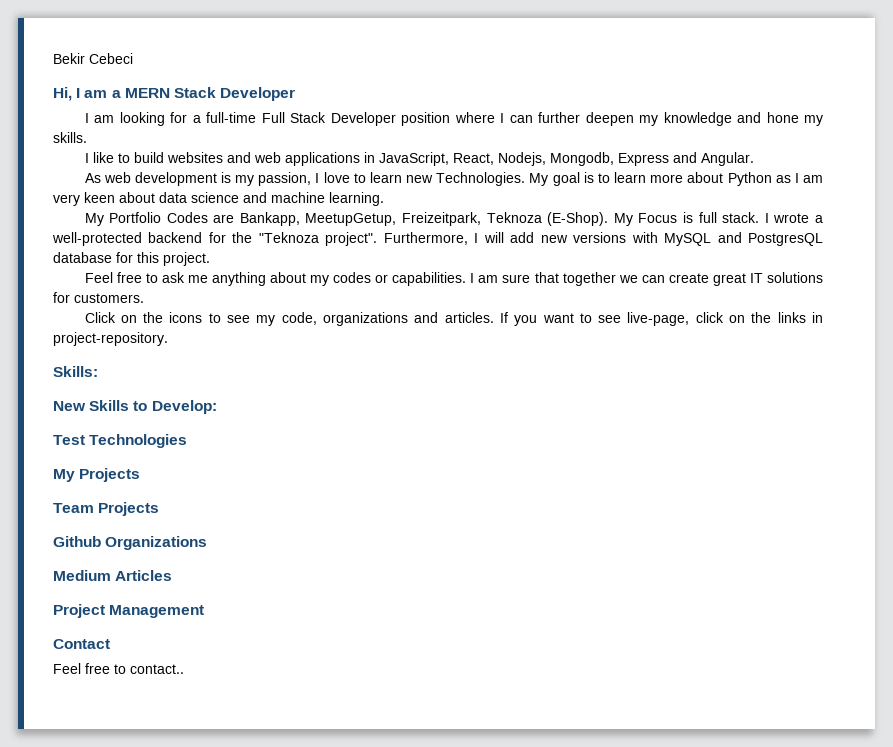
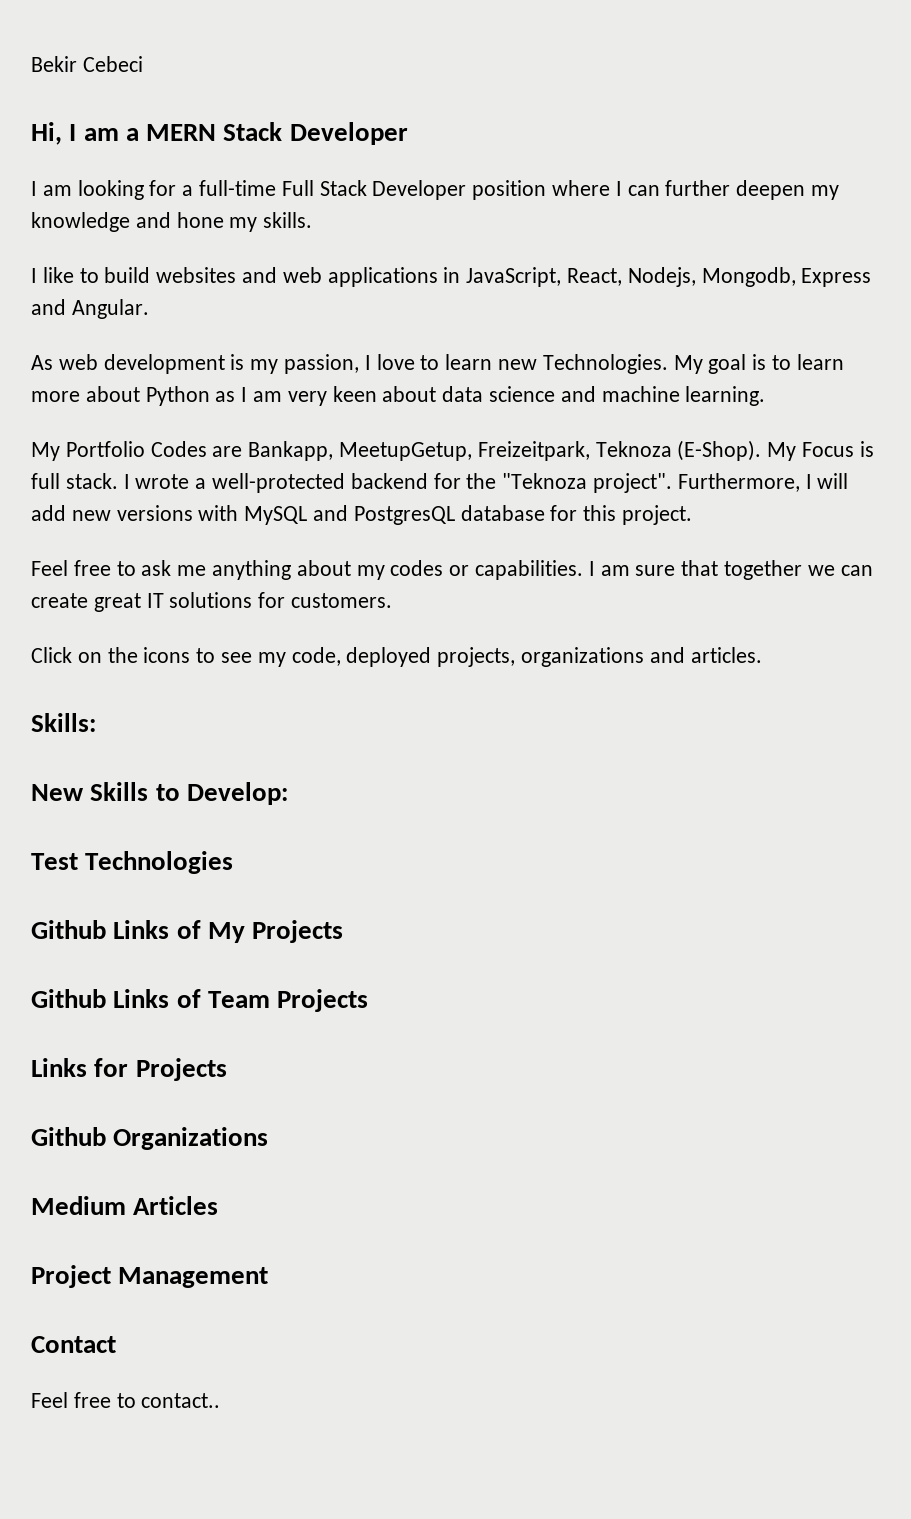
- Click on the icons to see my code, organizations and articles. If you want to see live-page, click on the links in project-repository.
+ Click on the icons to see my code, deployed projects, organizations and articles.
- My Projects
+ Github Links of My Projects
- Team Projects
+ Github Links of Team Projects
+ Links for Projects

